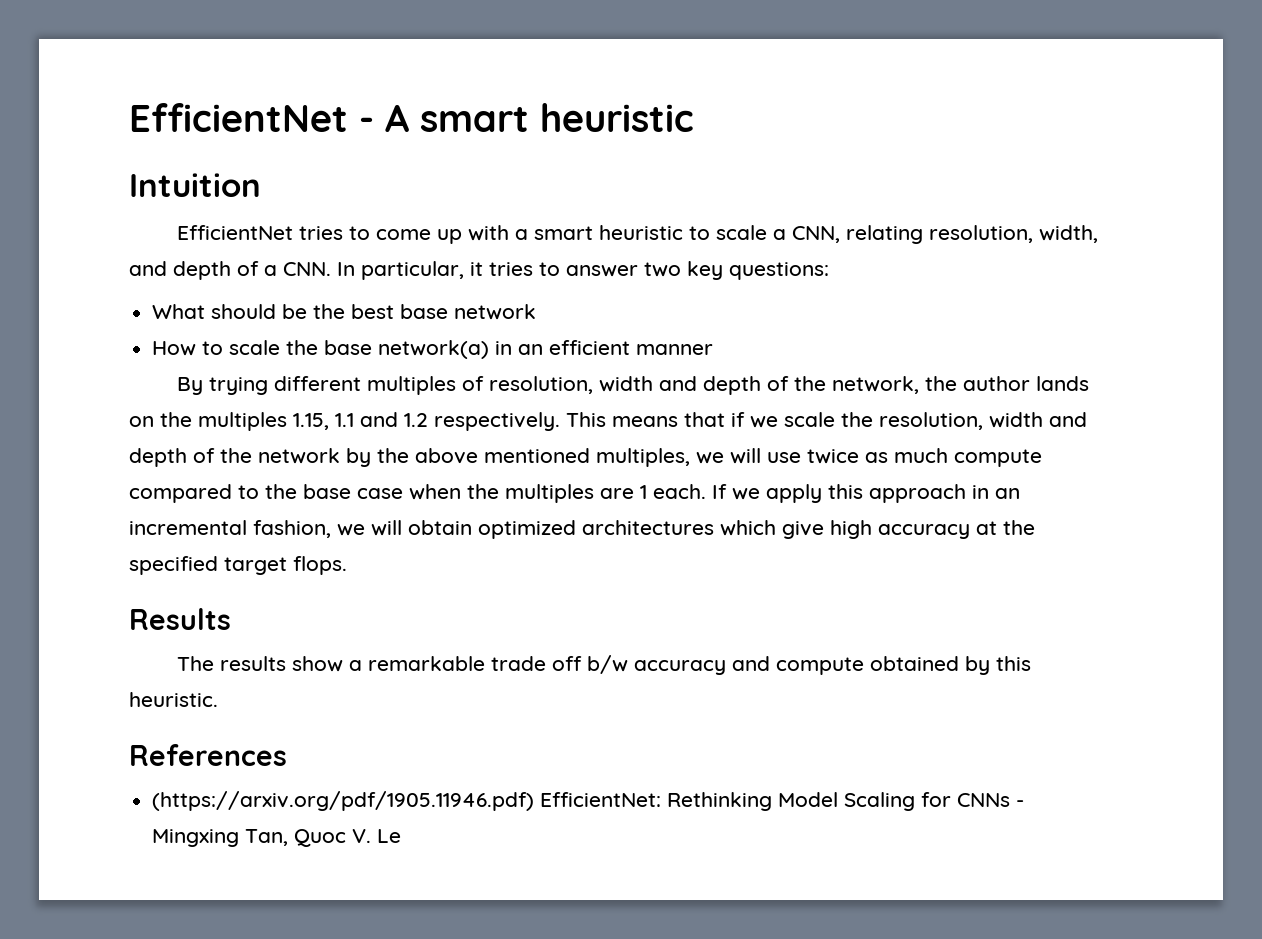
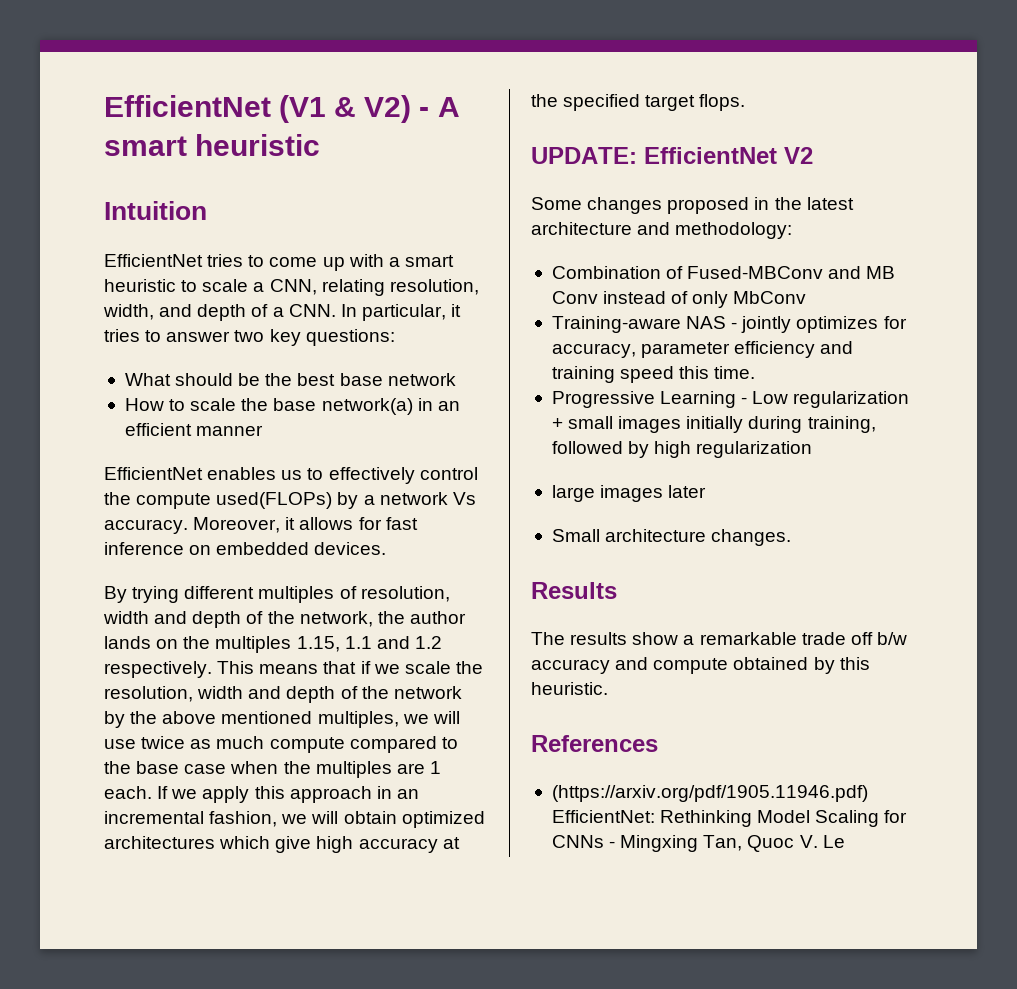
- EfficientNet - A smart heuristic
+ EfficientNet (V1 & V2) - A smart heuristic
+ EfficientNet enables us to effectively control the compute used(FLOPs) by a network Vs accuracy. Moreover, it allows for fast inference on embedded devices.
+ UPDATE: EfficientNet V2
+ Some changes proposed in the latest architecture and methodology:
+ Combination of Fused-MBConv and MB Conv instead of only MbConv
+ Training-aware NAS - jointly optimizes for accuracy, parameter efficiency and training speed this time.
+ Progressive Learning - Low regularization + small images initially during training, followed by high regularization
+ large images later
+ Small architecture changes.

